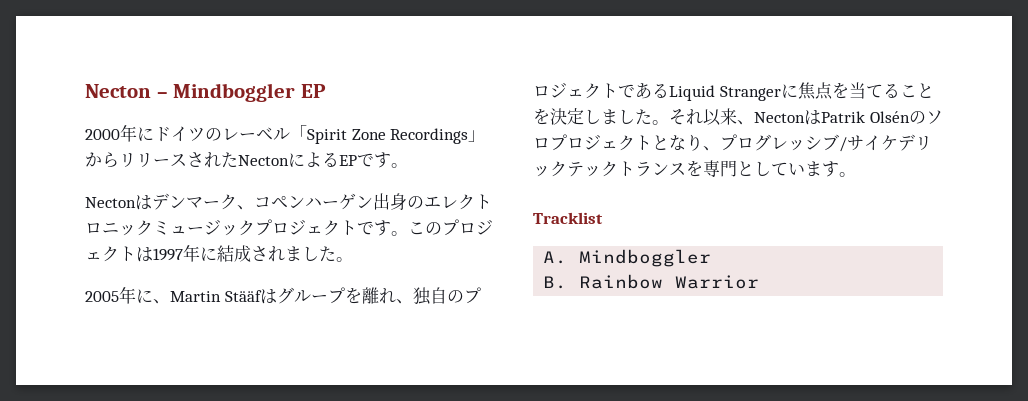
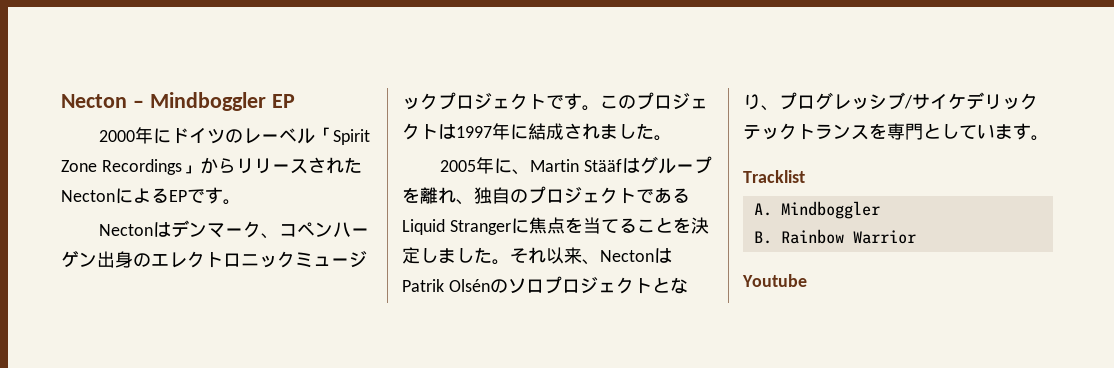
+ Youtube

